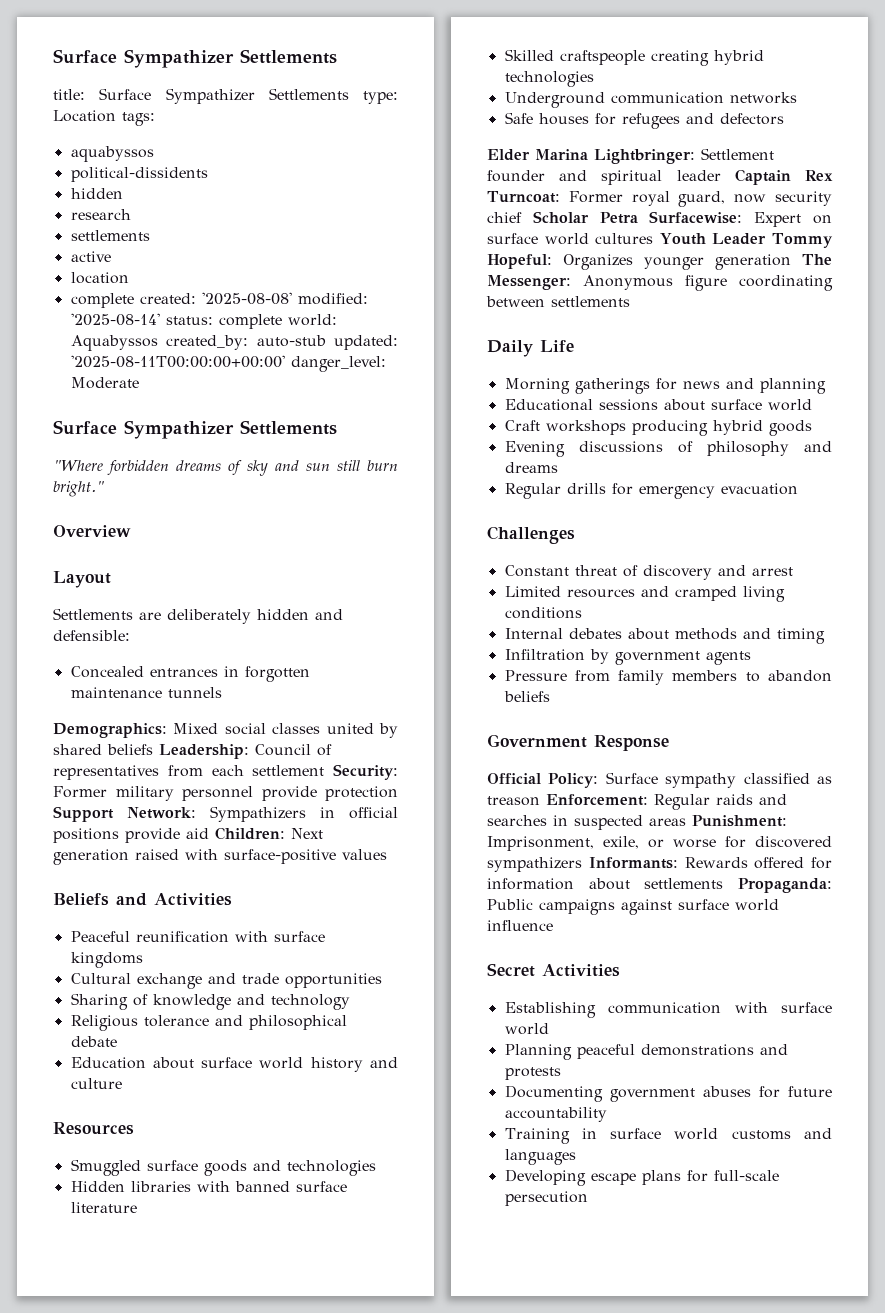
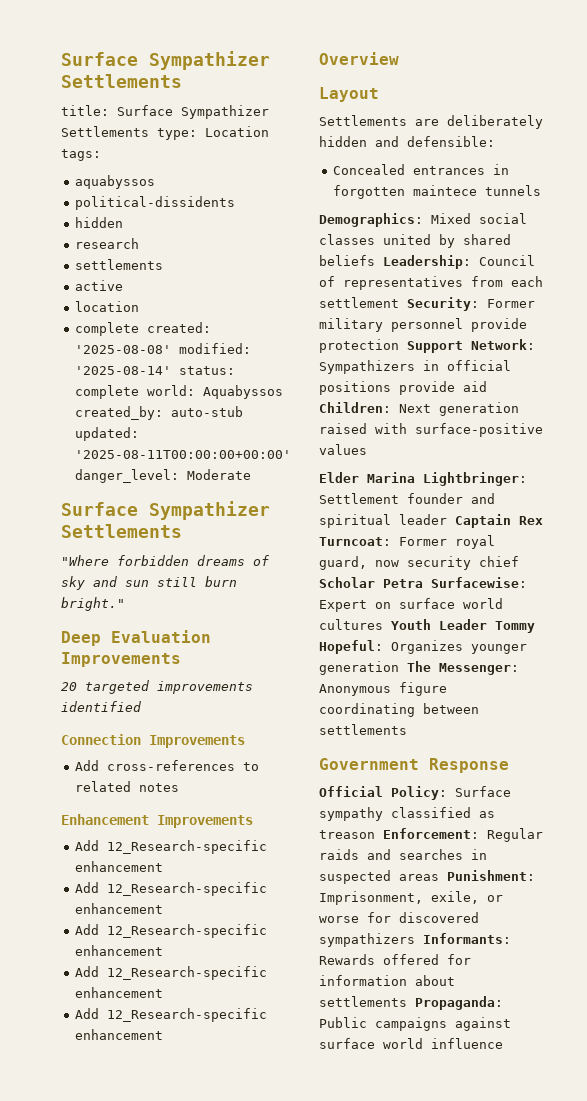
+ Deep Evaluation Improvements
+ 20 targeted improvements identified
+ Connection Improvements
+ Add cross-references to related notes
+ Enhancement Improvements
+ Add 12_Research-specific enhancement
+ Add 12_Research-specific enhancement
+ Add 12_Research-specific enhancement
+ Add 12_Research-specific enhancement
+ Add 12_Research-specific enhancement
- Concealed entrances in forgotten maintenance tunnels
+ Concealed entrances in forgotten maintece tunnels
- Beliefs and Activities
- Peaceful reunification with surface kingdoms
- Cultural exchange and trade opportunities
- Sharing of knowledge and technology
- Religious tolerance and philosophical debate
- Education about surface world history and culture
- Resources
- Smuggled surface goods and technologies
- Hidden libraries with banned surface literature
- Skilled craftspeople creating hybrid technologies
- Underground communication networks
- Safe houses for refugees and defectors
- Daily Life
- Morning gatherings for news and planning
- Educational sessions about surface world
- Craft workshops producing hybrid goods
- Evening discussions of philosophy and dreams
- Regular drills for emergency evacuation
- Challenges
- Constant threat of discovery and arrest
- Limited resources and cramped living conditions
- Internal debates about methods and timing
- Infiltration by government agents
- Pressure from family members to abandon beliefs
- Secret Activities
- Establishing communication with surface world
- Planning peaceful demonstrations and protests
- Documenting government abuses for future accountability
- Training in surface world customs and languages
- Developing escape plans for full-scale persecution

